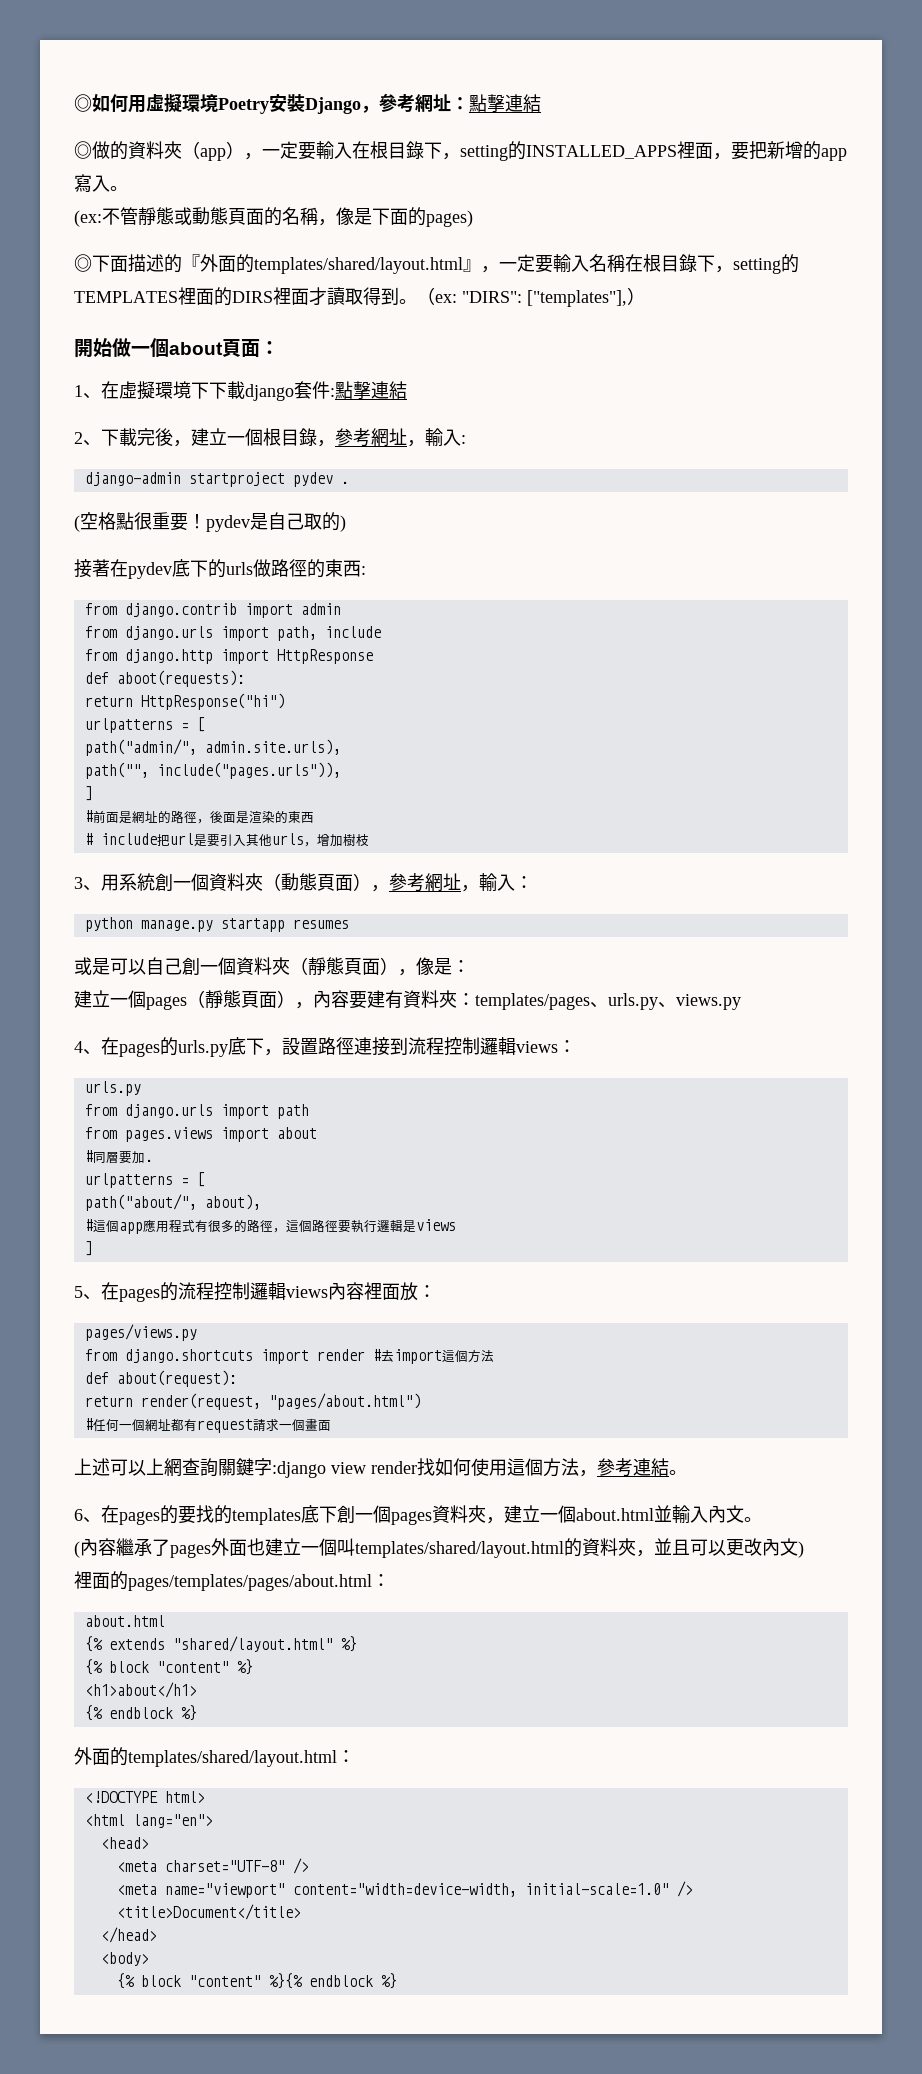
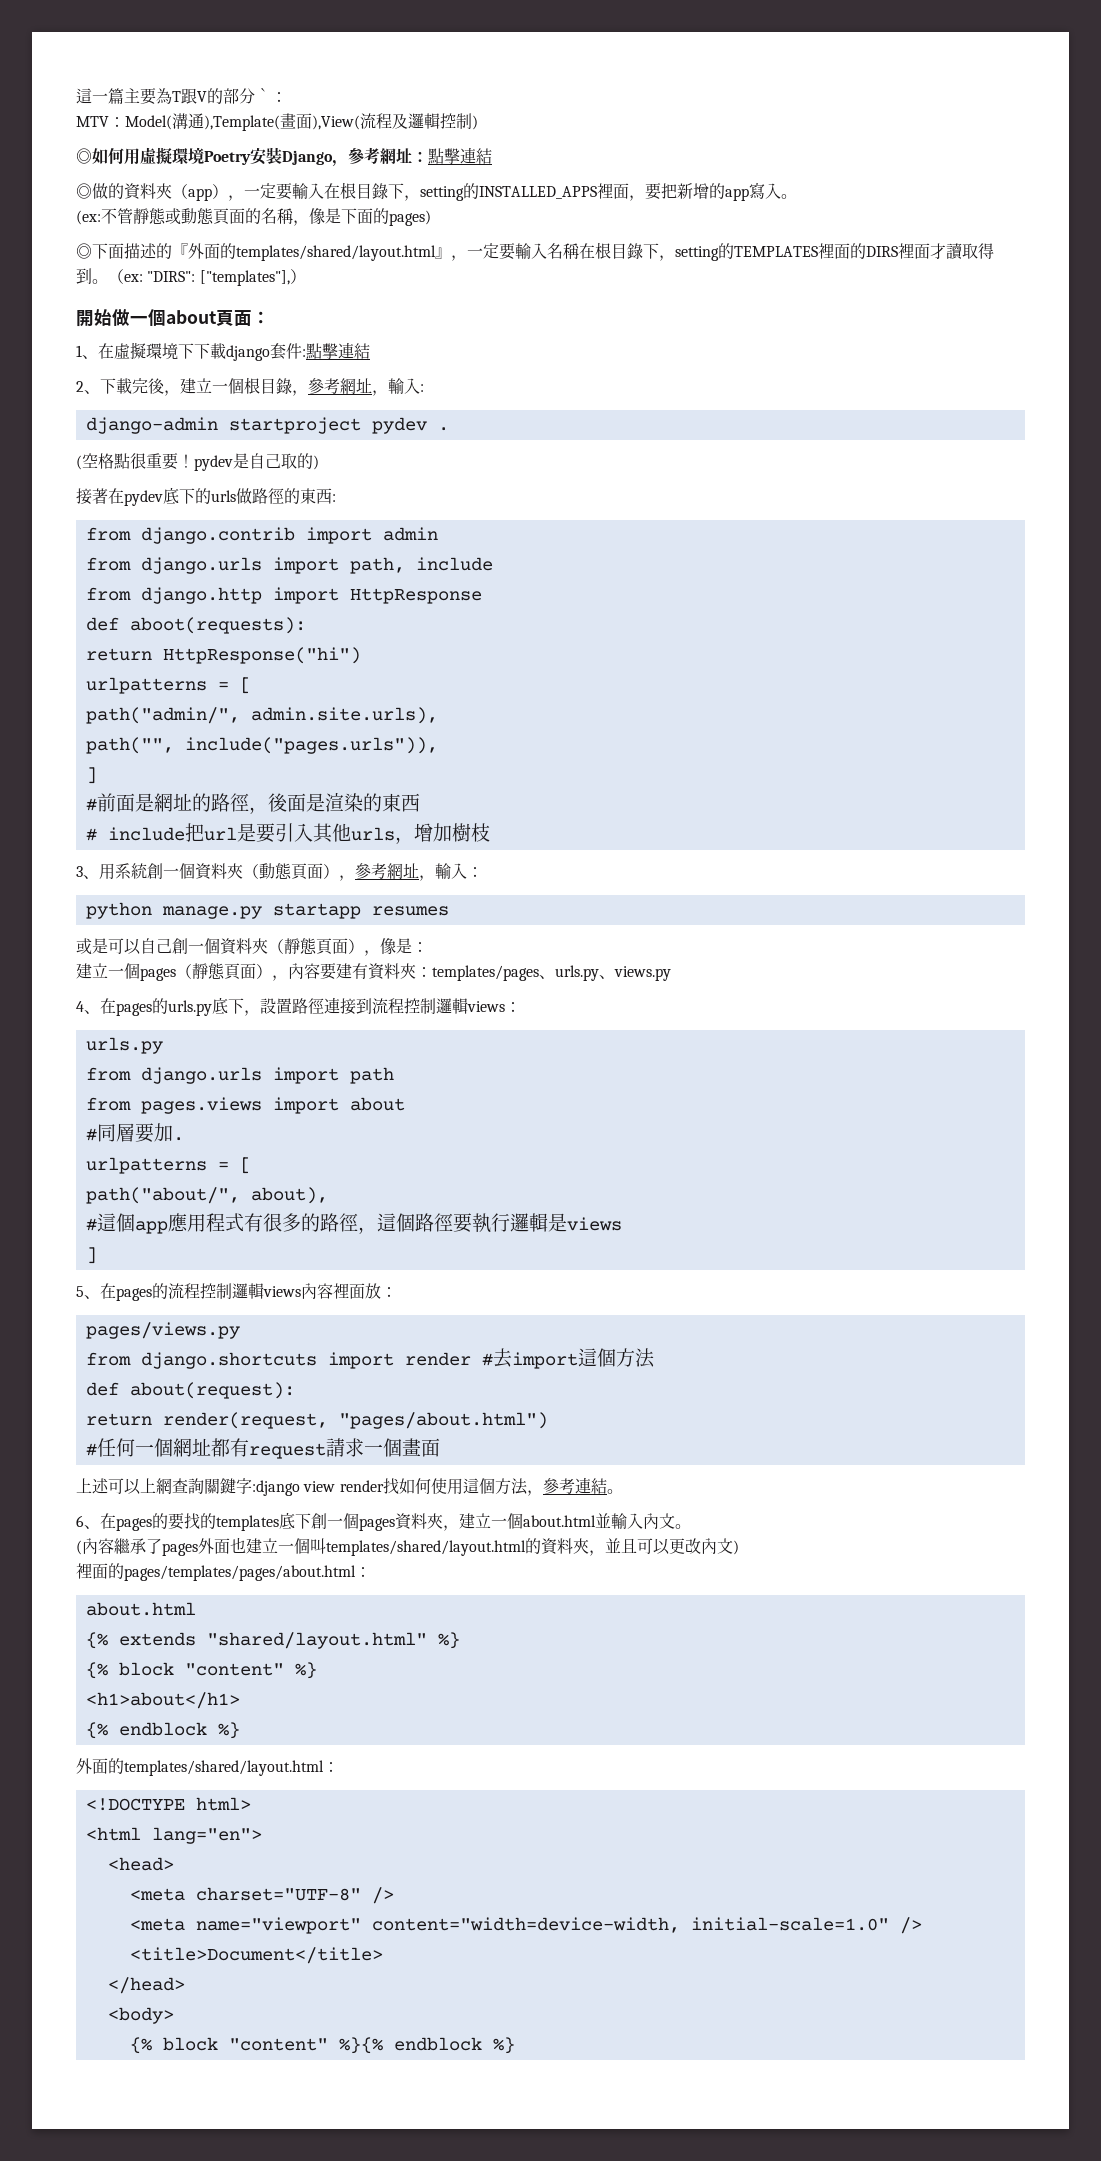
+ 這一篇主要為T跟V的部分｀：
+ MTV：Model(溝通),Template(畫面),View(流程及邏輯控制)

